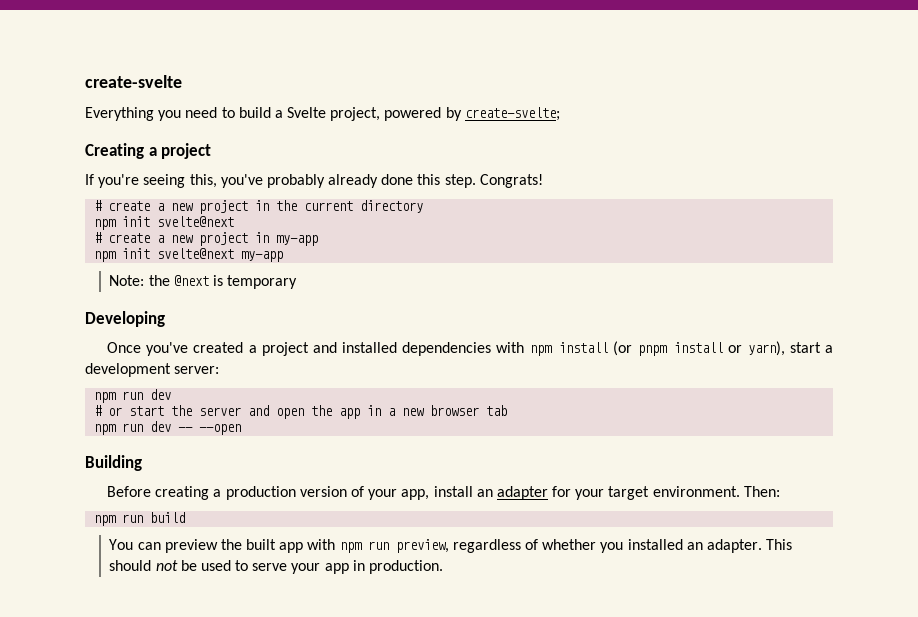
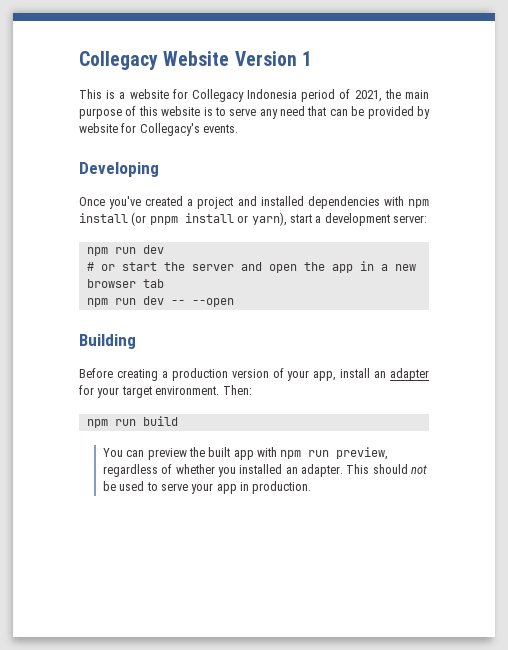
- create-svelte
- Everything you need to build a Svelte project, powered by create-svelte;
- Creating a project
- If you're seeing this, you've probably already done this step. Congrats!
- # create a new project in the current directory
- npm init svelte@next
- # create a new project in my-app
- npm init svelte@next my-app
- Note: the @next is temporary
+ Collegacy Website Version 1
+ This is a website for Collegacy Indonesia period of 2021, the main purpose of this website is to serve any need that can be provided by website for Collegacy's events.

